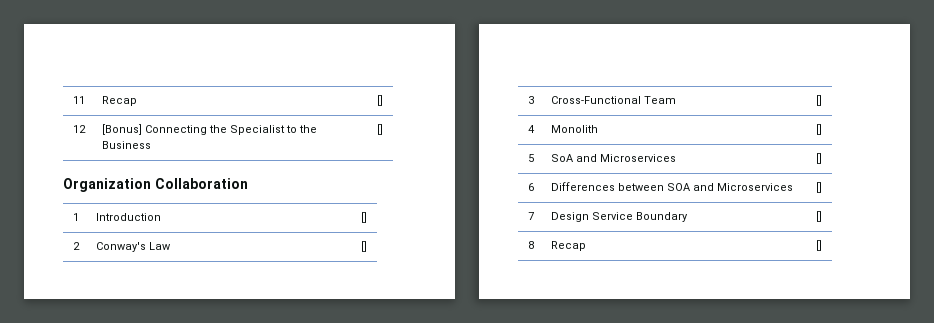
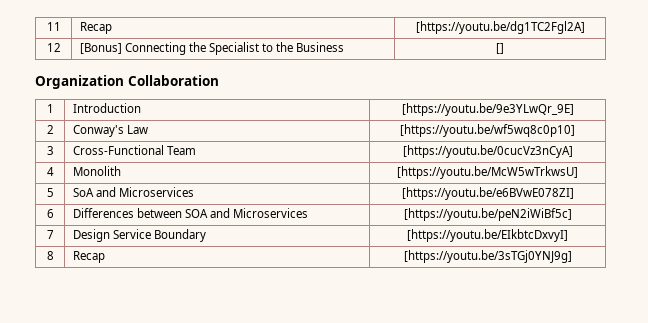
- 11 | Recap | []
+ 11 | Recap | [https://youtu.be/dg1TC2Fgl2A]
- 1 | Introduction | []
+ 1 | Introduction | [https://youtu.be/9e3YLwQr_9E]
- 2 | Conway's Law | []
+ 2 | Conway's Law | [https://youtu.be/wf5wq8c0p10]
- 3 | Cross-Functional Team | []
+ 3 | Cross-Functional Team | [https://youtu.be/0cucVz3nCyA]
- 4 | Monolith | []
+ 4 | Monolith | [https://youtu.be/McW5wTrkwsU]
- 5 | SoA and Microservices | []
+ 5 | SoA and Microservices | [https://youtu.be/e6BVwE078ZI]
- 6 | Differences between SOA and Microservices | []
+ 6 | Differences between SOA and Microservices | [https://youtu.be/peN2iWiBf5c]
- 7 | Design Service Boundary | []
+ 7 | Design Service Boundary | [https://youtu.be/EIkbtcDxvyI]
- 8 | Recap | []
+ 8 | Recap | [https://youtu.be/3sTGj0YNJ9g]

